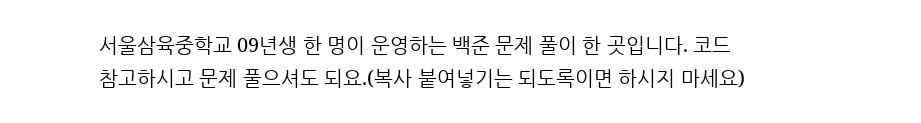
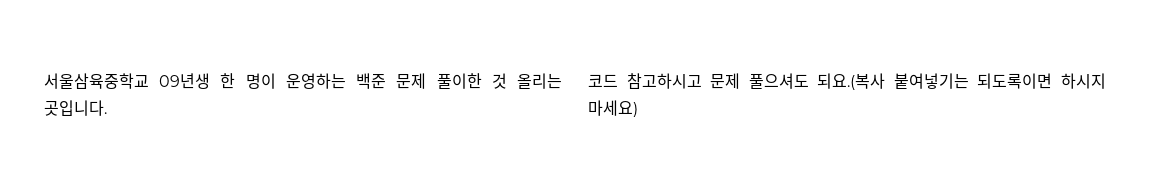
- 서울삼육중학교 09년생 한 명이 운영하는 백준 문제 풀이 한 곳입니다. 코드 참고하시고 문제 풀으셔도 되요.(복사 붙여넣기는 되도록이면 하시지 마세요)
+ 서울삼육중학교 09년생 한 명이 운영하는 백준 문제 풀이한 것 올리는 곳입니다.
+ 코드 참고하시고 문제 풀으셔도 되요.(복사 붙여넣기는 되도록이면 하시지 마세요)

